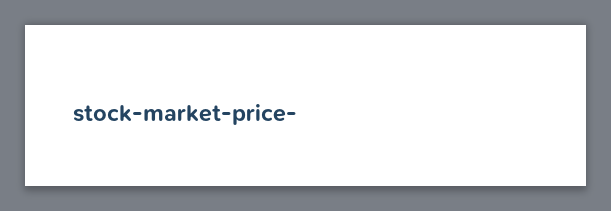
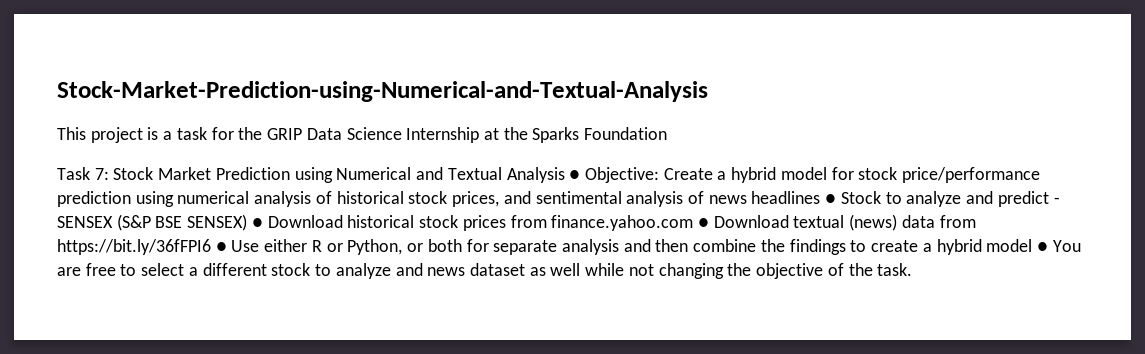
- stock-market-price-
+ Stock-Market-Prediction-using-Numerical-and-Textual-Analysis
+ This project is a task for the GRIP Data Science Internship at the Sparks Foundation
+ Task 7: Stock Market Prediction using Numerical and Textual Analysis ● Objective: Create a hybrid model for stock price/performance prediction using numerical analysis of historical stock prices, and sentimental analysis of news headlines ● Stock to analyze and predict - SENSEX (S&P BSE SENSEX) ● Download historical stock prices from finance.yahoo.com ● Download textual (news) data from https://bit.ly/36fFPI6 ● Use either R or Python, or both for separate analysis and then combine the findings to create a hybrid model ● You are free to select a different stock to analyze and news dataset as well while not changing the objective of the task.

